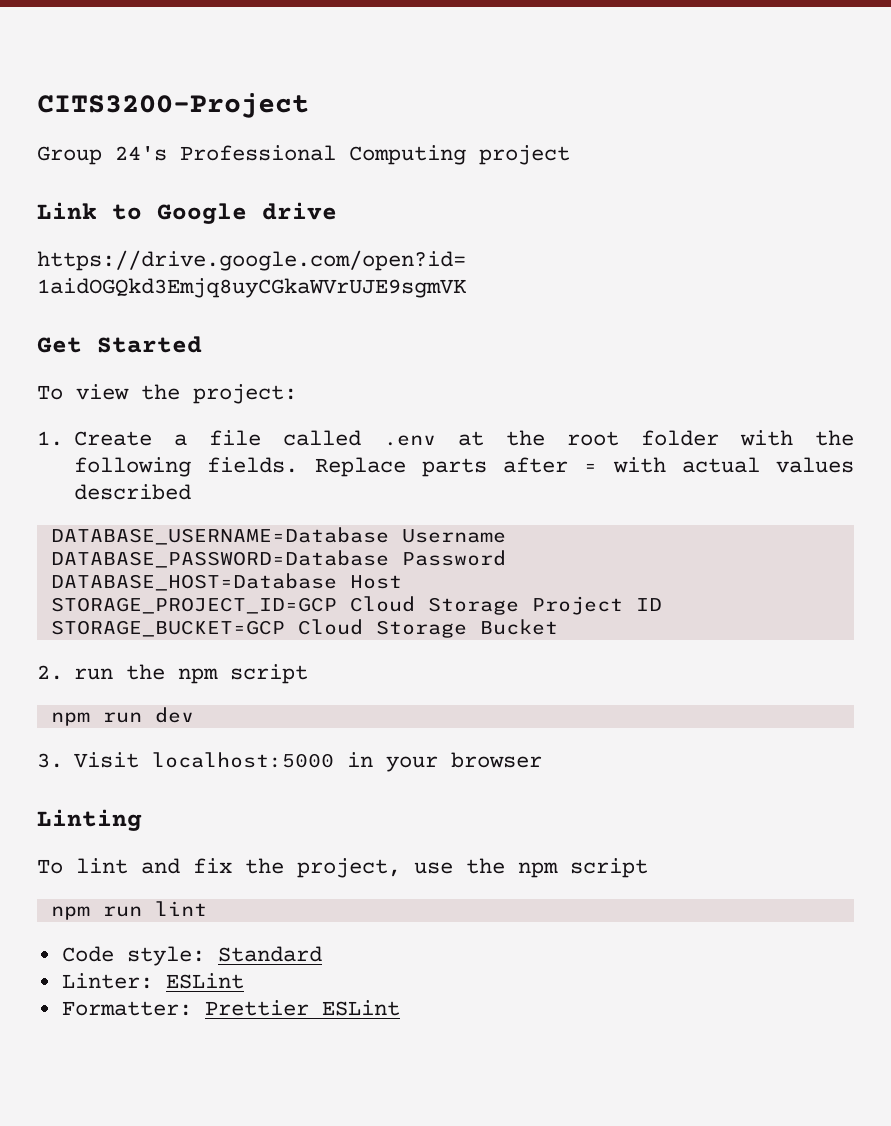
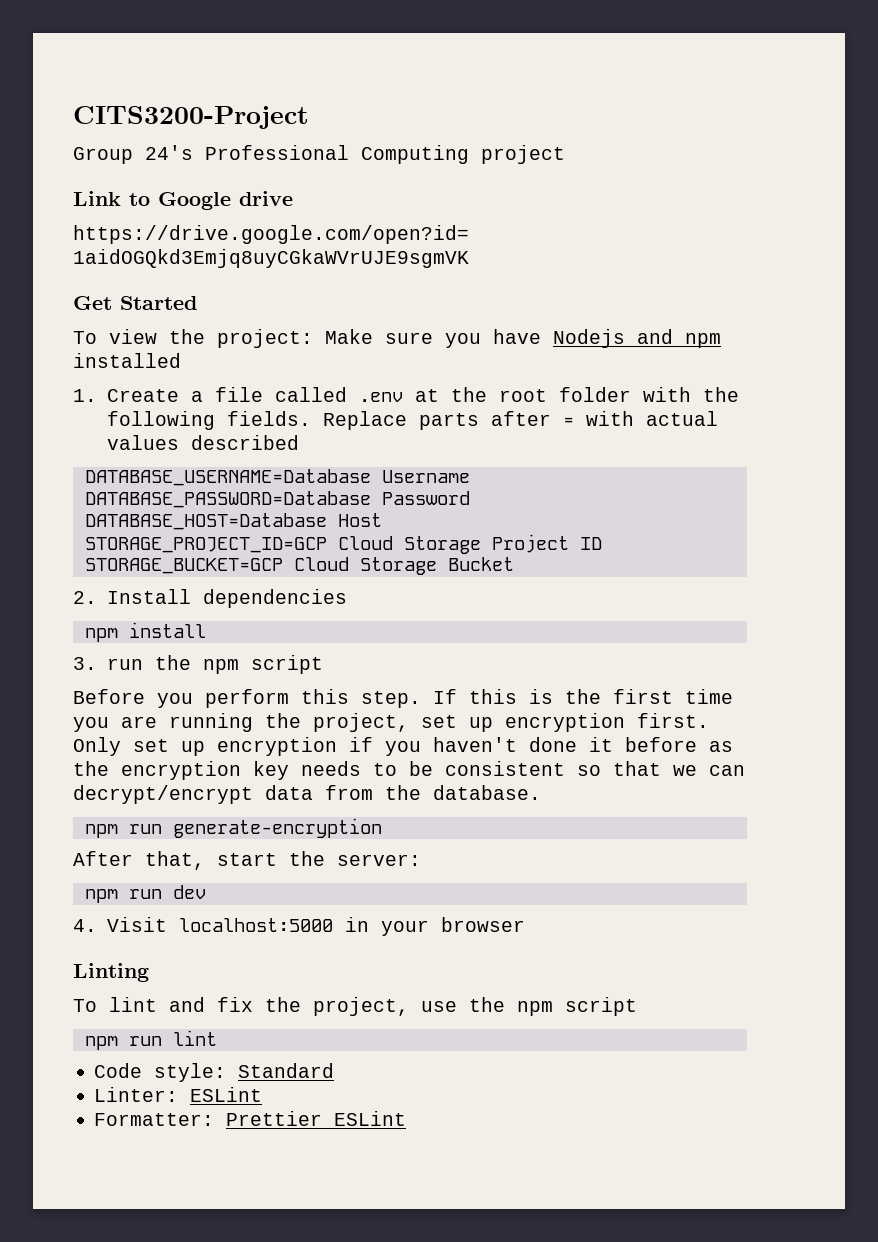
- To view the project:
+ To view the project: Make sure you have Nodejs and npm installed
- 2. run the npm script
+ 2. Install dependencies
+ npm install
+ 3. run the npm script
+ Before you perform this step. If this is the first time you are running the project, set up encryption first. Only set up encryption if you haven't done it before as the encryption key needs to be consistent so that we can decrypt/encrypt data from the database.
+ npm run generate-encryption
+ After that, start the server:
- 3. Visit localhost:5000 in your browser
+ 4. Visit localhost:5000 in your browser

